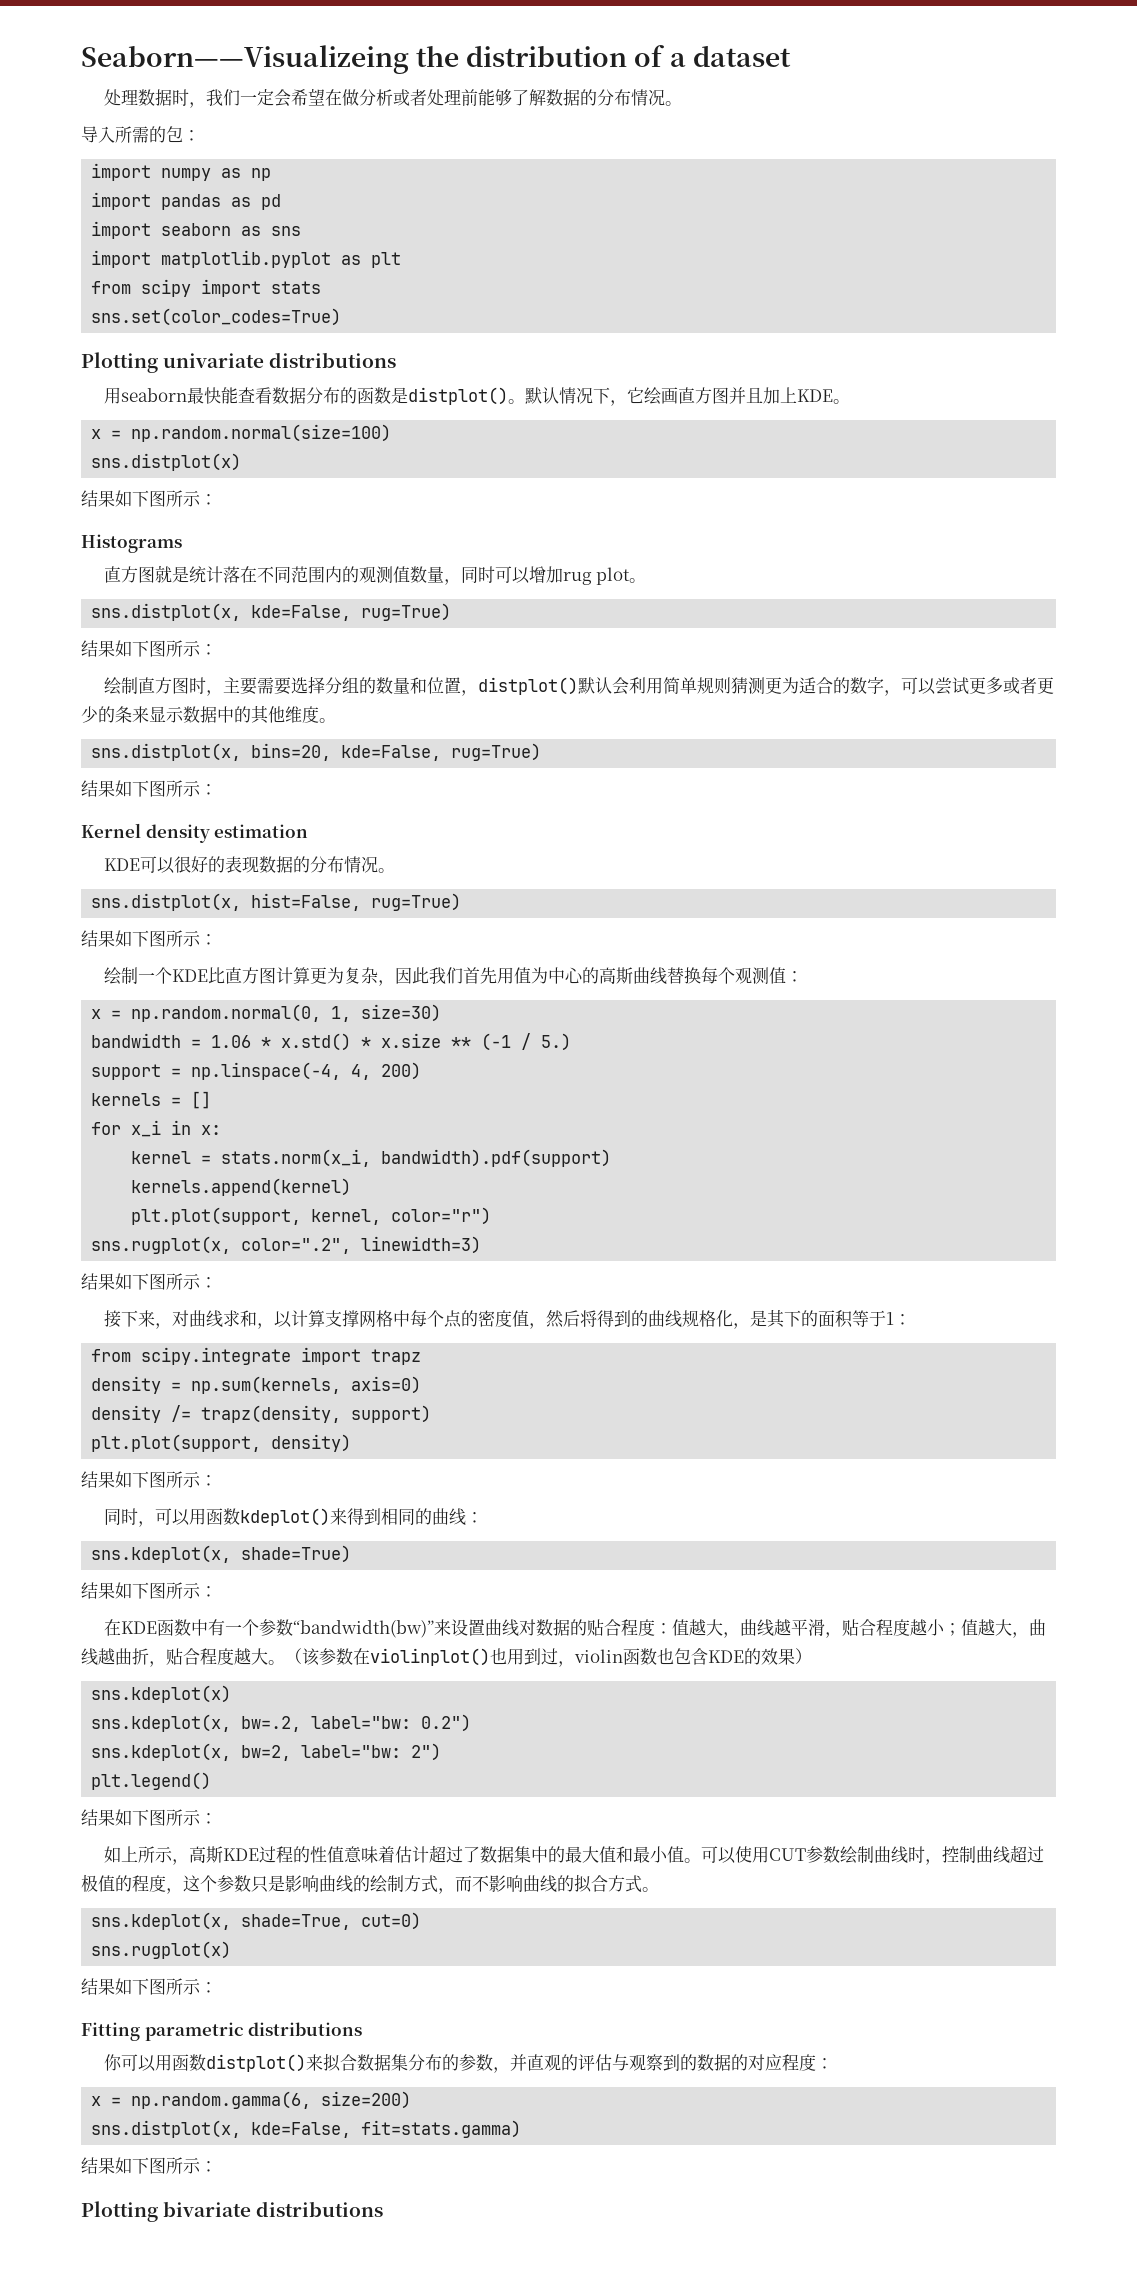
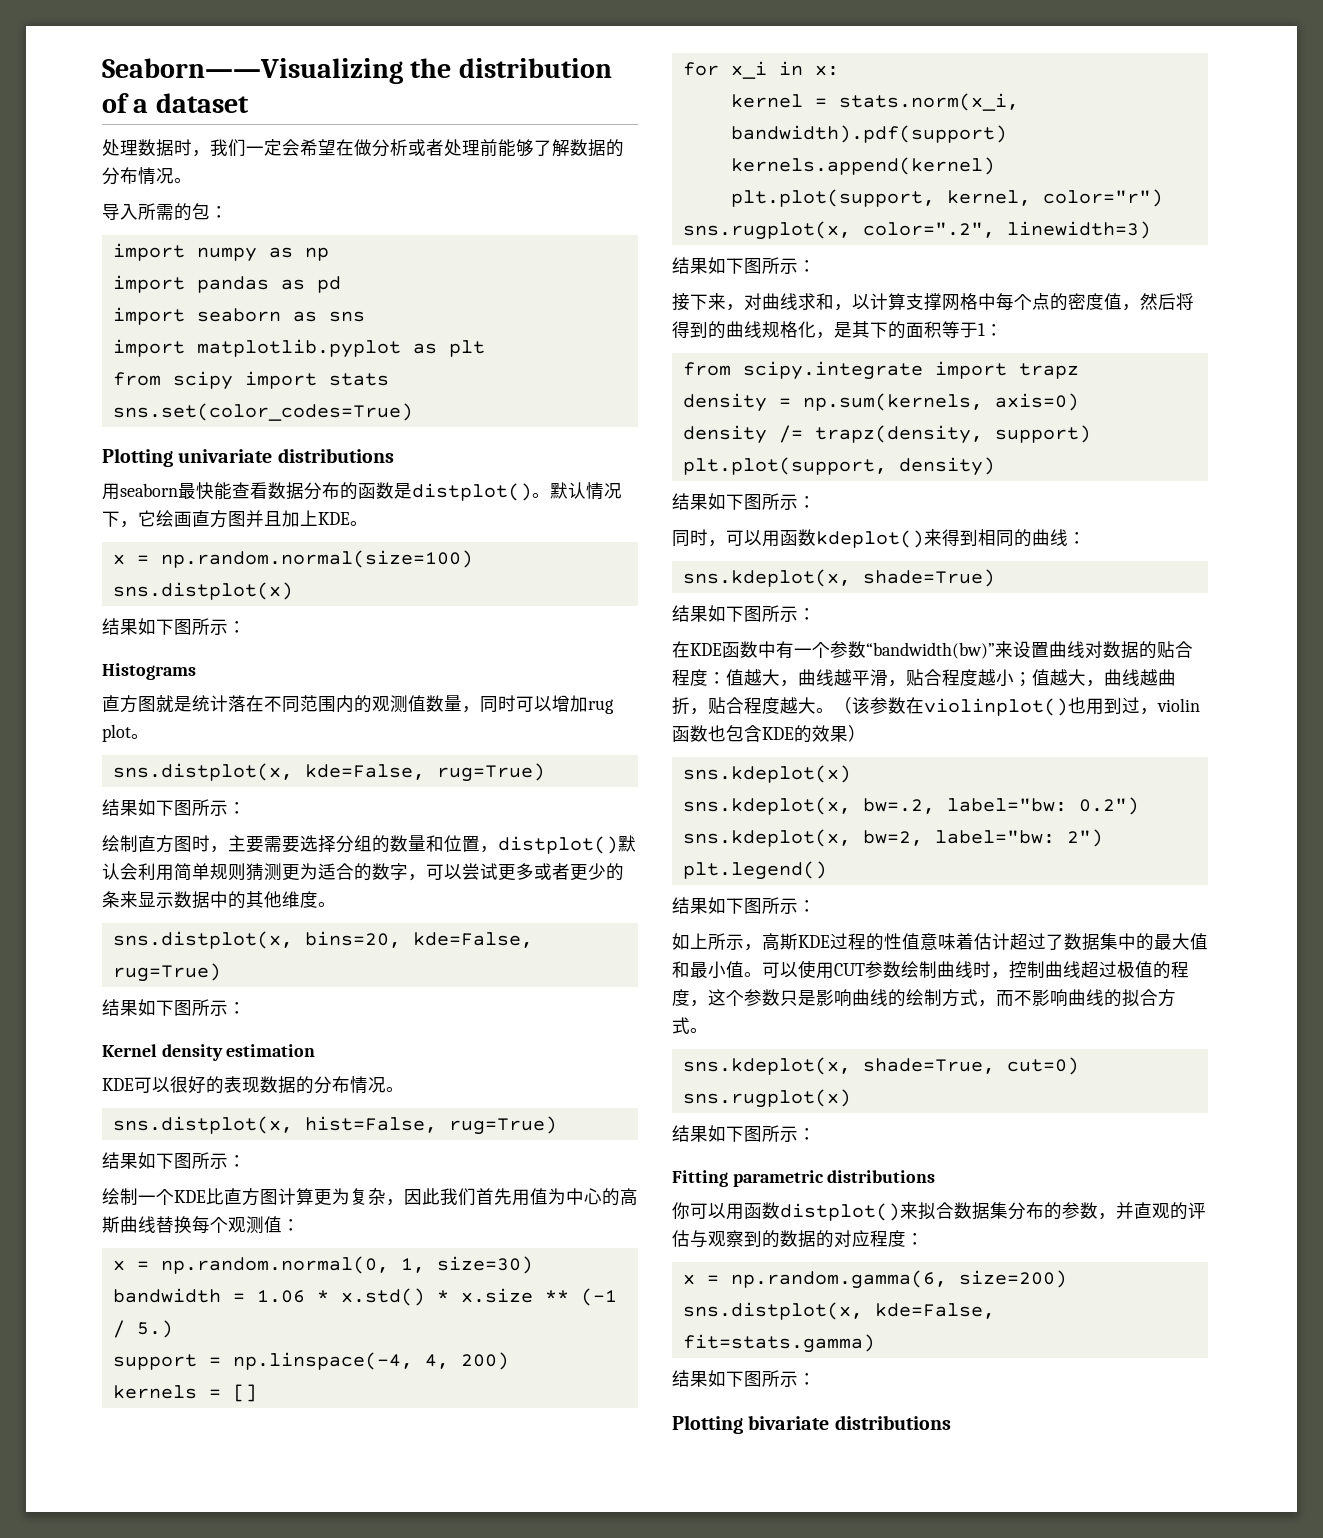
- Seaborn——Visualizeing the distribution of a dataset
+ Seaborn——Visualizing the distribution of a dataset

